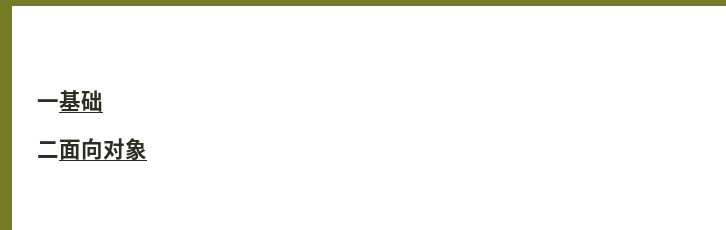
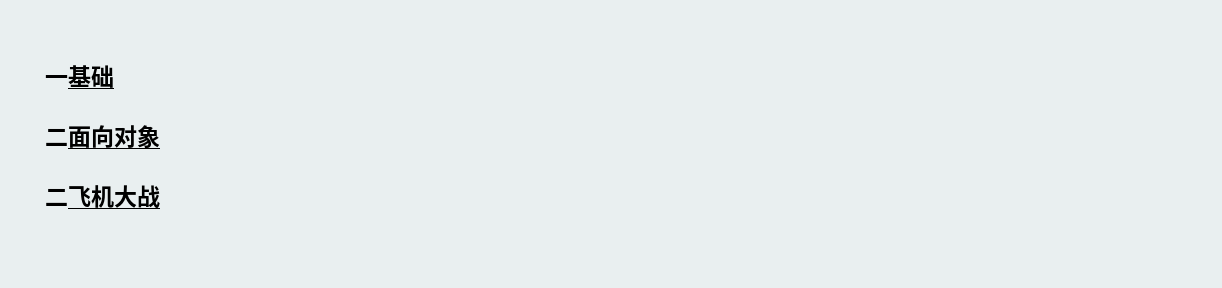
+ 二飞机大战

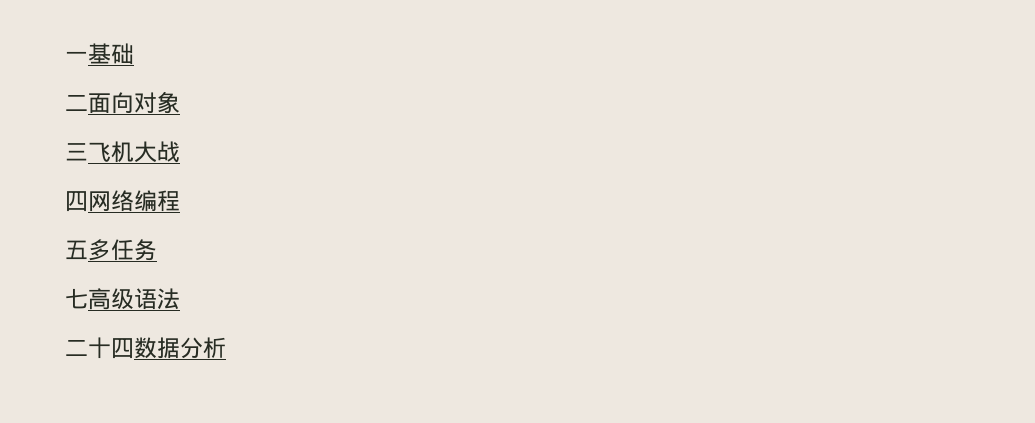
- 二飞机大战
+ 三飞机大战
+ 四网络编程
+ 五多任务
+ 七高级语法
+ 二十四数据分析

